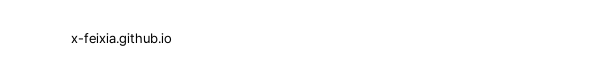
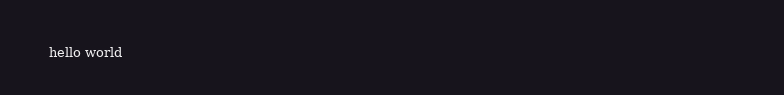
- x-feixia.github.io
+ hello world

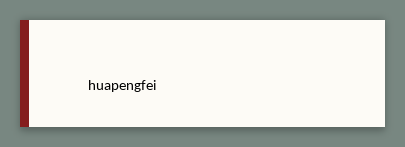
- hello world
+ huapengfei

